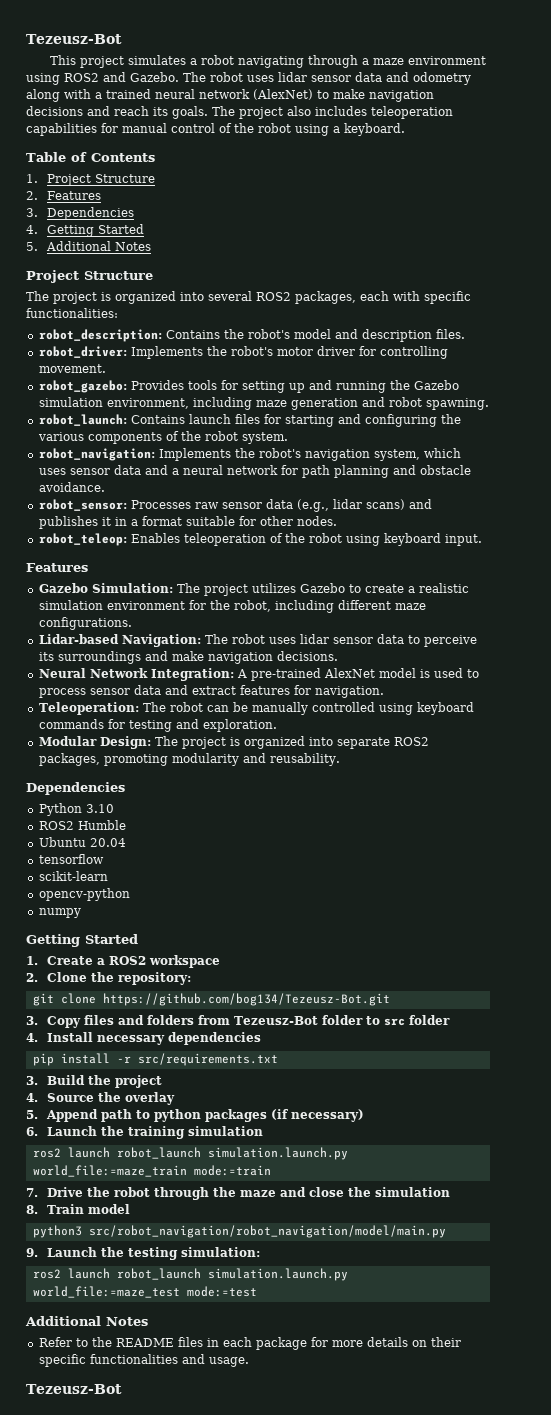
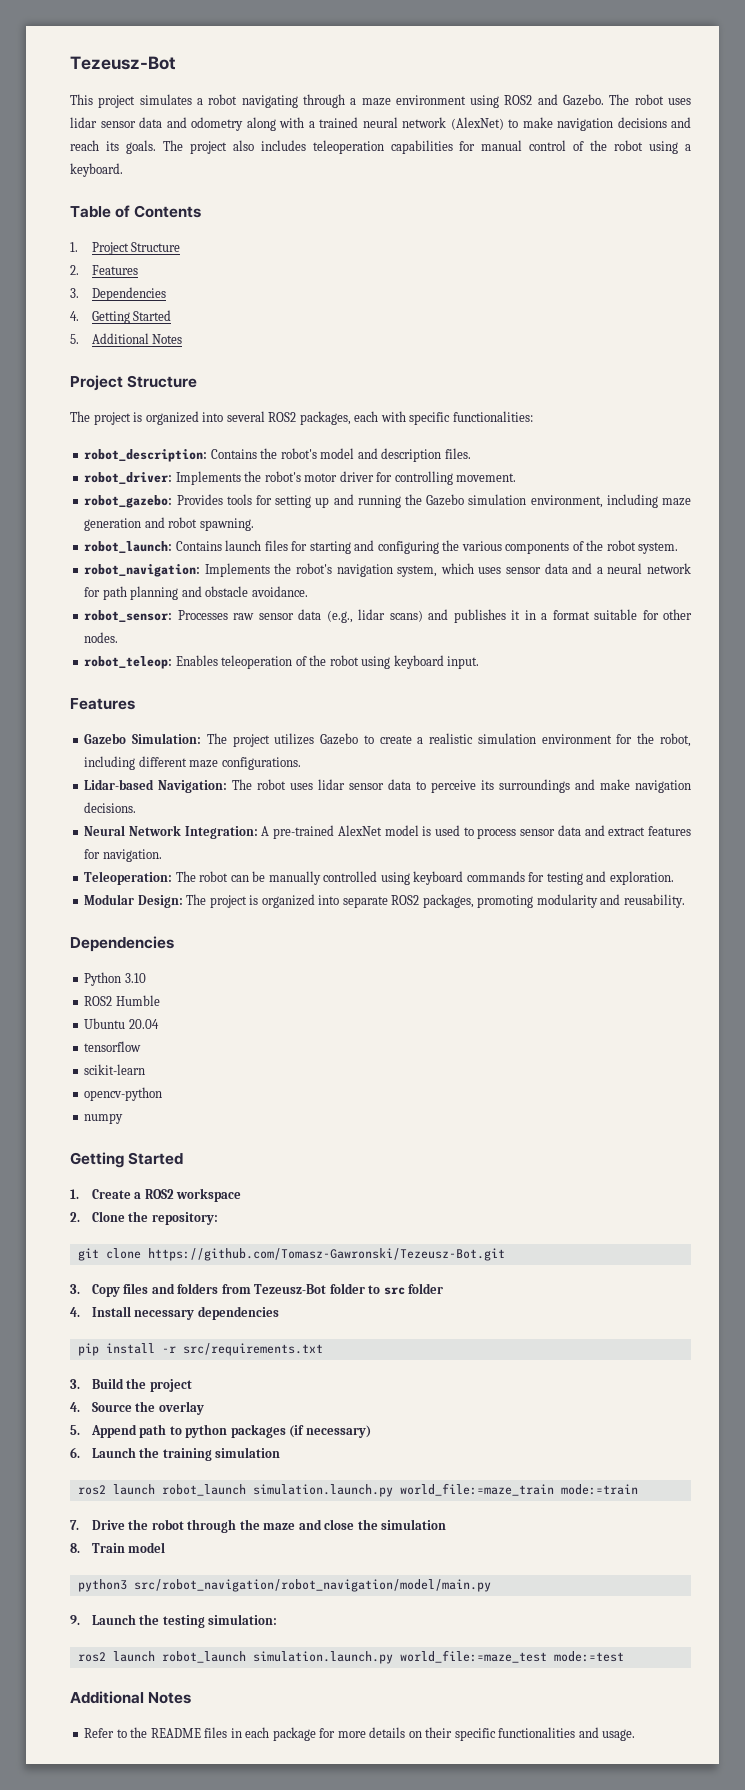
- git clone https://github.com/bog134/Tezeusz-Bot.git
+ git clone https://github.com/Tomasz-Gawronski/Tezeusz-Bot.git
  Refer to the README files in each package for more details on their specific functionalities and usage.
- Tezeusz-Bot

